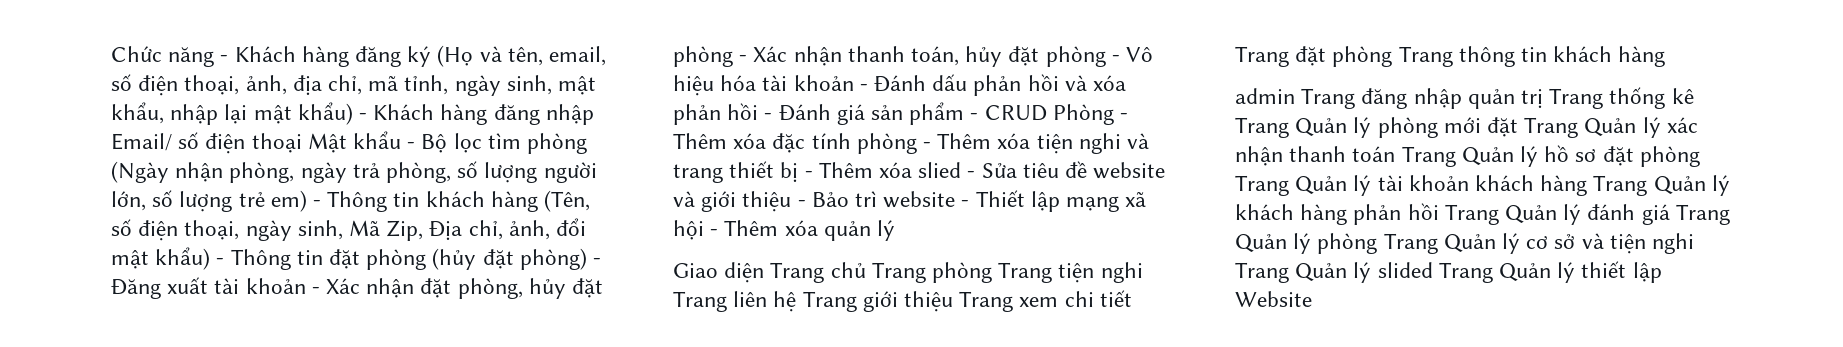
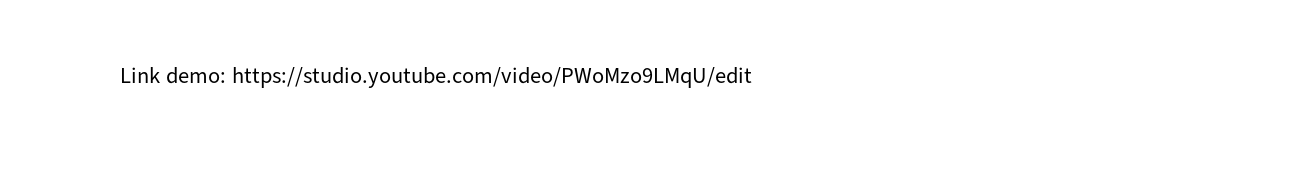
- Chức năng - Khách hàng đăng ký (Họ và tên, email, số điện thoại, ảnh, địa chỉ, mã tỉnh, ngày sinh, mật khẩu, nhập lại mật khẩu) - Khách hàng đăng nhập Email/ số điện thoại Mật khẩu - Bộ lọc tìm phòng (Ngày nhận phòng, ngày trả phòng, số lượng người lớn, số lượng trẻ em) - Thông tin khách hàng (Tên, số điện thoại, ngày sinh, Mã Zip, Địa chỉ, ảnh, đổi mật khẩu) - Thông tin đặt phòng (hủy đặt phòng) - Đăng xuất tài khoản - Xác nhận đặt phòng, hủy đặt phòng - Xác nhận thanh toán, hủy đặt phòng - Vô hiệu hóa tài khoản - Đánh dấu phản hồi và xóa phản hồi - Đánh giá sản phẩm - CRUD Phòng - Thêm xóa đặc tính phòng - Thêm xóa tiện nghi và trang thiết bị - Thêm xóa slied - Sửa tiêu đề website và giới thiệu - Bảo trì website - Thiết lập mạng xã hội - Thêm xóa quản lý
- Giao diện Trang chủ Trang phòng Trang tiện nghi Trang liên hệ Trang giới thiệu Trang xem chi tiết Trang đặt phòng Trang thông tin khách hàng
- admin Trang đăng nhập quản trị Trang thống kê Trang Quản lý phòng mới đặt Trang Quản lý xác nhận thanh toán Trang Quản lý hồ sơ đặt phòng Trang Quản lý tài khoản khách hàng Trang Quản lý khách hàng phản hồi Trang Quản lý đánh giá Trang Quản lý phòng Trang Quản lý cơ sở và tiện nghi Trang Quản lý slided Trang Quản lý thiết lập Website
+ Link demo: https://studio.youtube.com/video/PWoMzo9LMqU/edit

